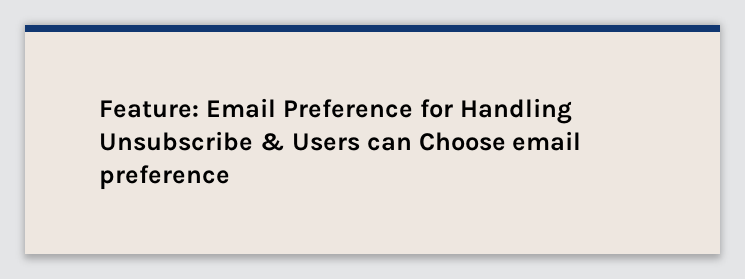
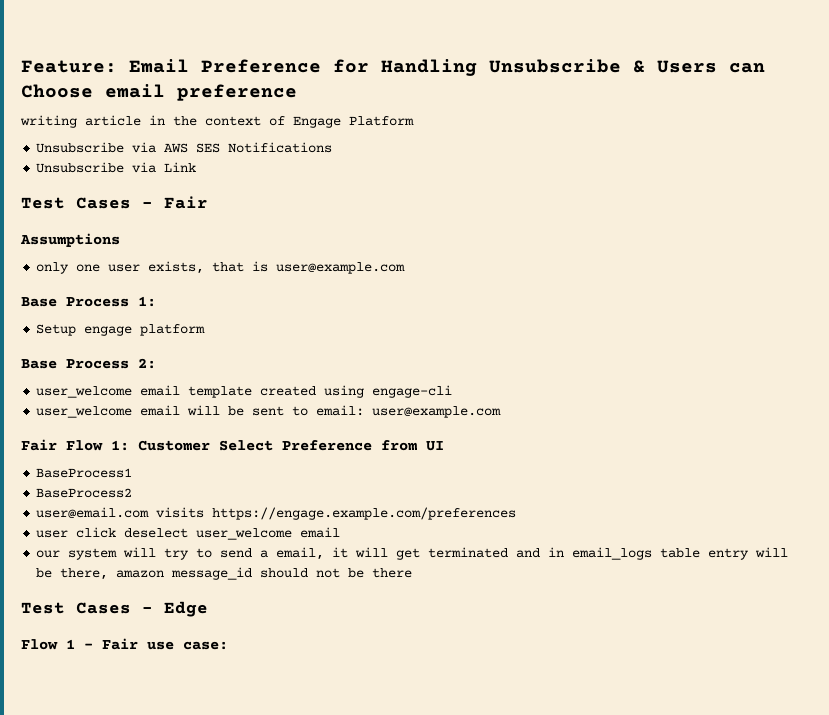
+ writing article in the context of Engage Platform
+ Unsubscribe via AWS SES Notifications
+ Unsubscribe via Link
+ Test Cases - Fair
+ Assumptions
+ only one user exists, that is user@example.com
+ Base Process 1:
+ Setup engage platform
+ Base Process 2:
+ user_welcome email template created using engage-cli
+ user_welcome email will be sent to email: user@example.com
+ Fair Flow 1: Customer Select Preference from UI
+ BaseProcess1
+ BaseProcess2
+ user@email.com visits https://engage.example.com/preferences
+ user click deselect user_welcome email
+ our system will try to send a email, it will get terminated and in email_logs table entry will be there, amazon message_id should not be there
+ Test Cases - Edge
+ Flow 1 - Fair use case:

